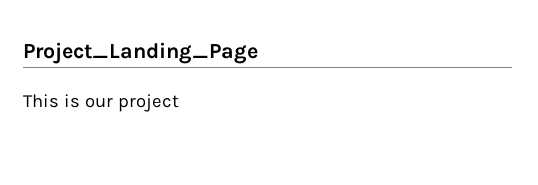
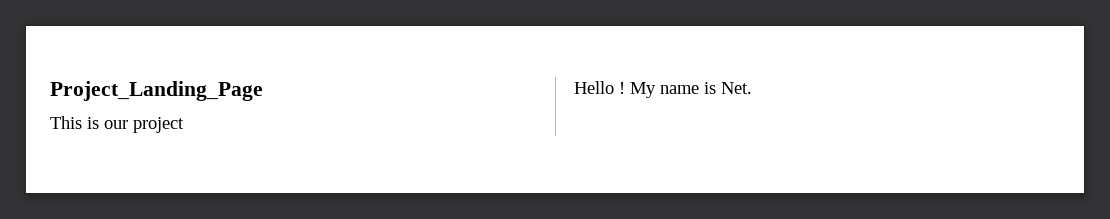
+ Hello ! My name is Net.

